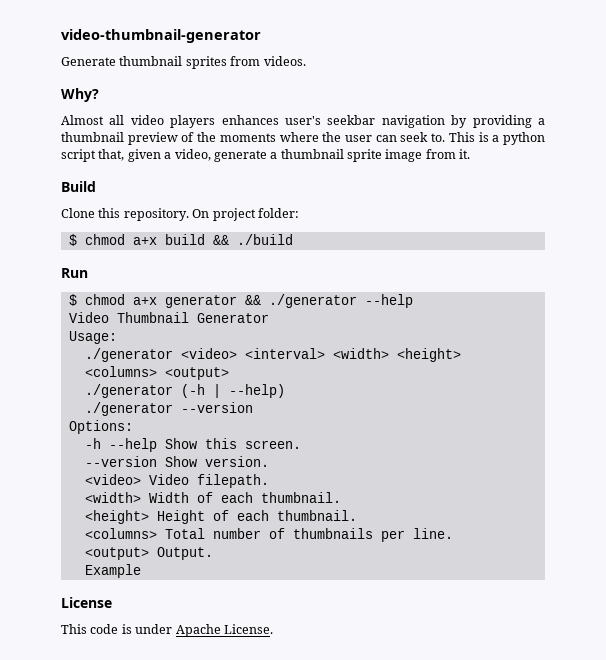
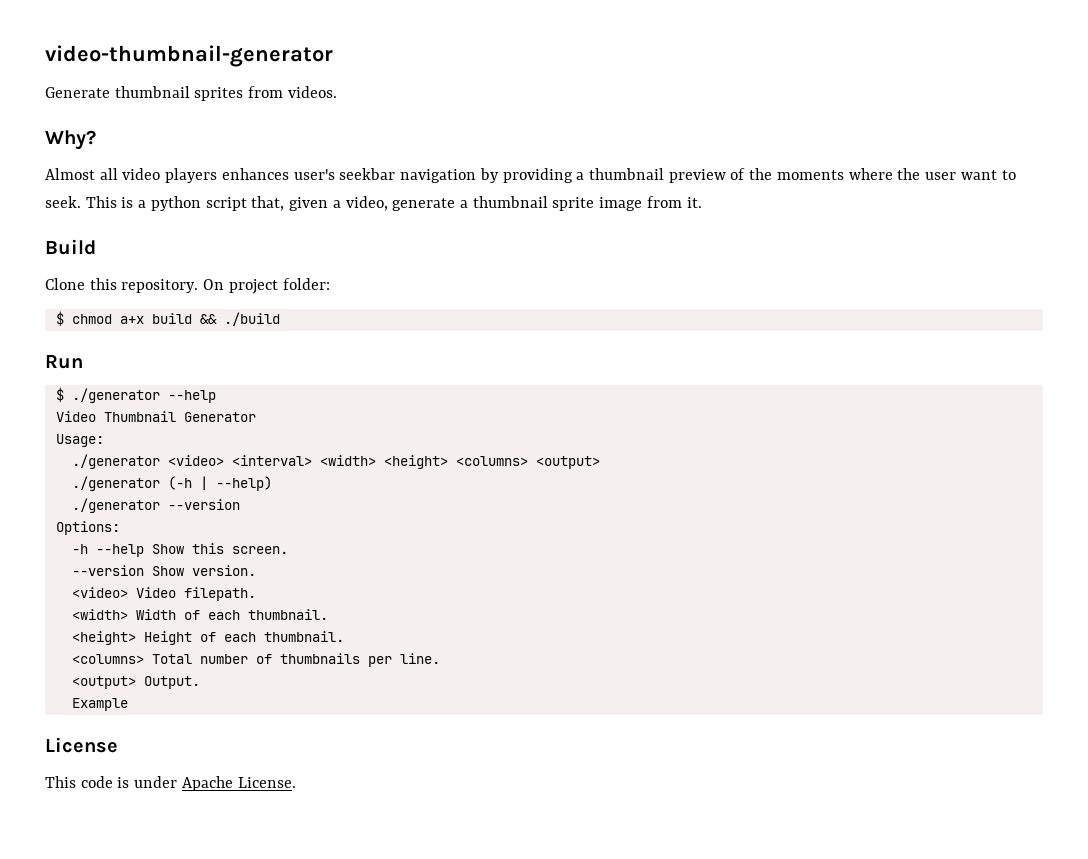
- Almost all video players enhances user's seekbar navigation by providing a thumbnail preview of the moments where the user can seek to.
+ Almost all video players enhances user's seekbar navigation by providing a thumbnail preview of the moments where the user want to seek.
- $ chmod a+x generator && ./generator --help
+ $ ./generator --help

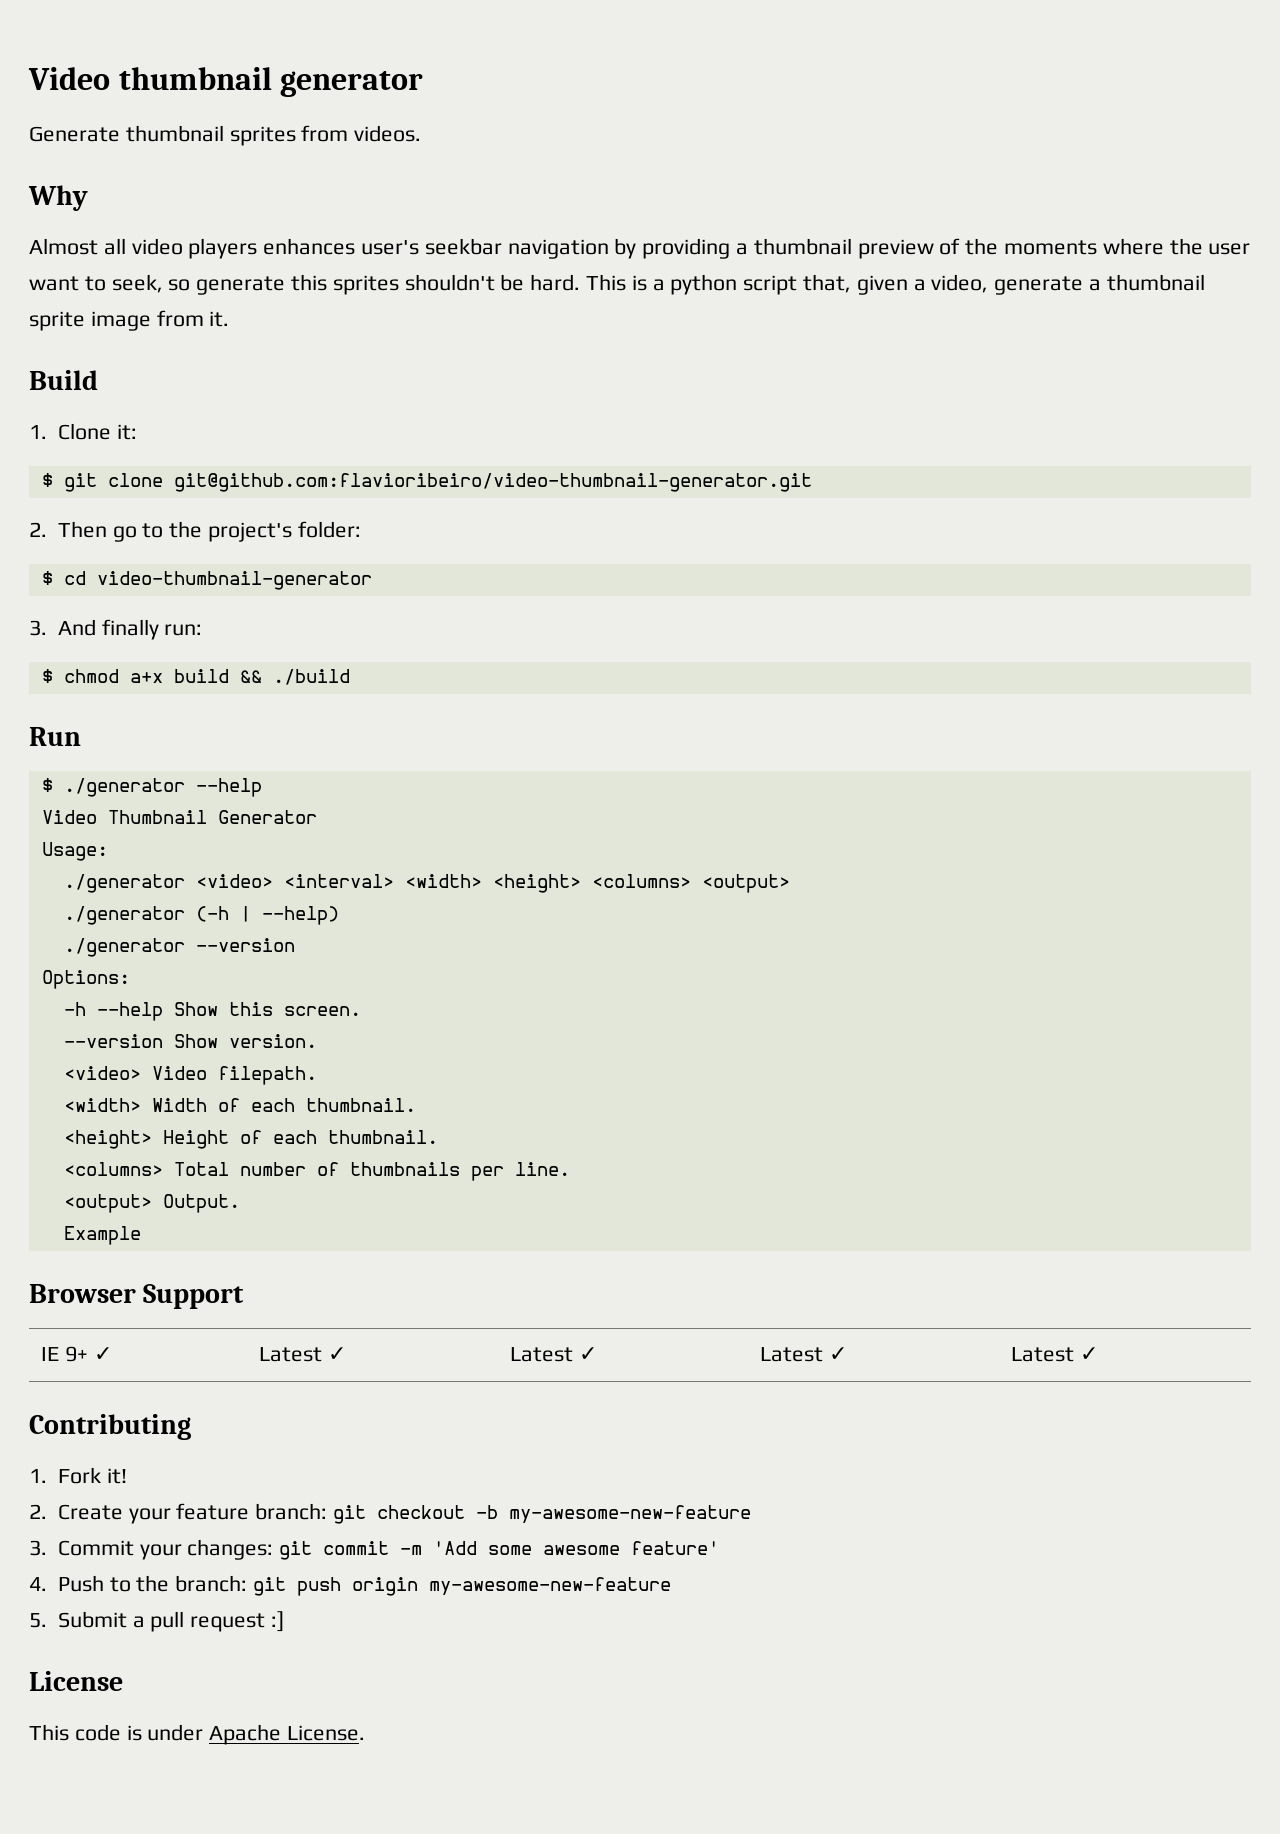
- video-thumbnail-generator
+ Video thumbnail generator
- Why?
+ Why
- Almost all video players enhances user's seekbar navigation by providing a thumbnail preview of the moments where the user want to seek.
+ Almost all video players enhances user's seekbar navigation by providing a thumbnail preview of the moments where the user want to seek, so generate this sprites shouldn't be hard.
- Clone this repository. On project folder:
+ 1. Clone it:
+ $ git clone git@github.com:flavioribeiro/video-thumbnail-generator.git
+ 2. Then go to the project's folder:
+ $ cd video-thumbnail-generator
+ 3. And finally run:
+ Browser Support
+ IE 9+ ✓ | Latest ✓ | Latest ✓ | Latest ✓ | Latest ✓
+ Contributing
+ 1. Fork it!
+ 2. Create your feature branch: git checkout -b my-awesome-new-feature
+ 3. Commit your changes: git commit -m 'Add some awesome feature'
+ 4. Push to the branch: git push origin my-awesome-new-feature
+ 5. Submit a pull request :]

